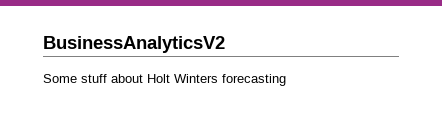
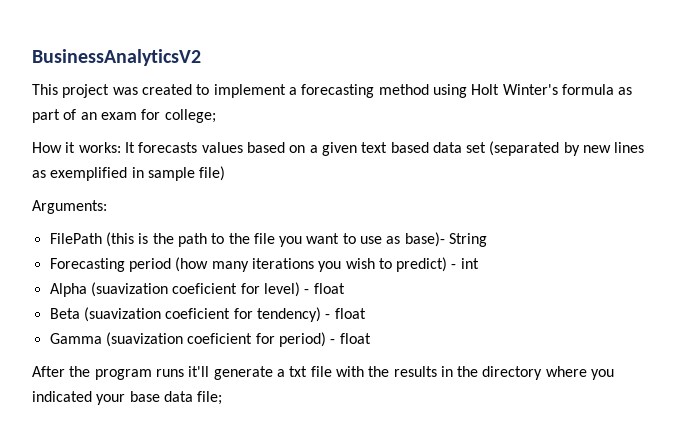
- Some stuff about Holt Winters forecasting
+ This project was created to implement a forecasting method using Holt Winter's formula as part of an exam for college;
+ How it works: It forecasts values based on a given text based data set (separated by new lines as exemplified in sample file)
+ Arguments:
+ FilePath (this is the path to the file you want to use as base)- String
+ Forecasting period (how many iterations you wish to predict) - int
+ Alpha (suavization coeficient for level) - float
+ Beta (suavization coeficient for tendency) - float
+ Gamma (suavization coeficient for period) - float
+ After the program runs it'll generate a txt file with the results in the directory where you indicated your base data file;

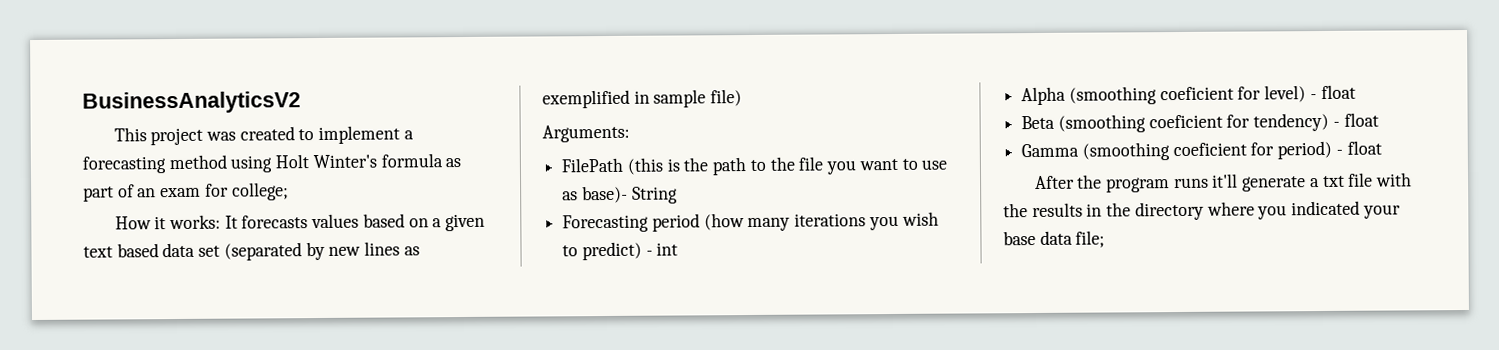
- Alpha (suavization coeficient for level) - float
+ Alpha (smoothing coeficient for level) - float
- Beta (suavization coeficient for tendency) - float
+ Beta (smoothing coeficient for tendency) - float
- Gamma (suavization coeficient for period) - float
+ Gamma (smoothing coeficient for period) - float

